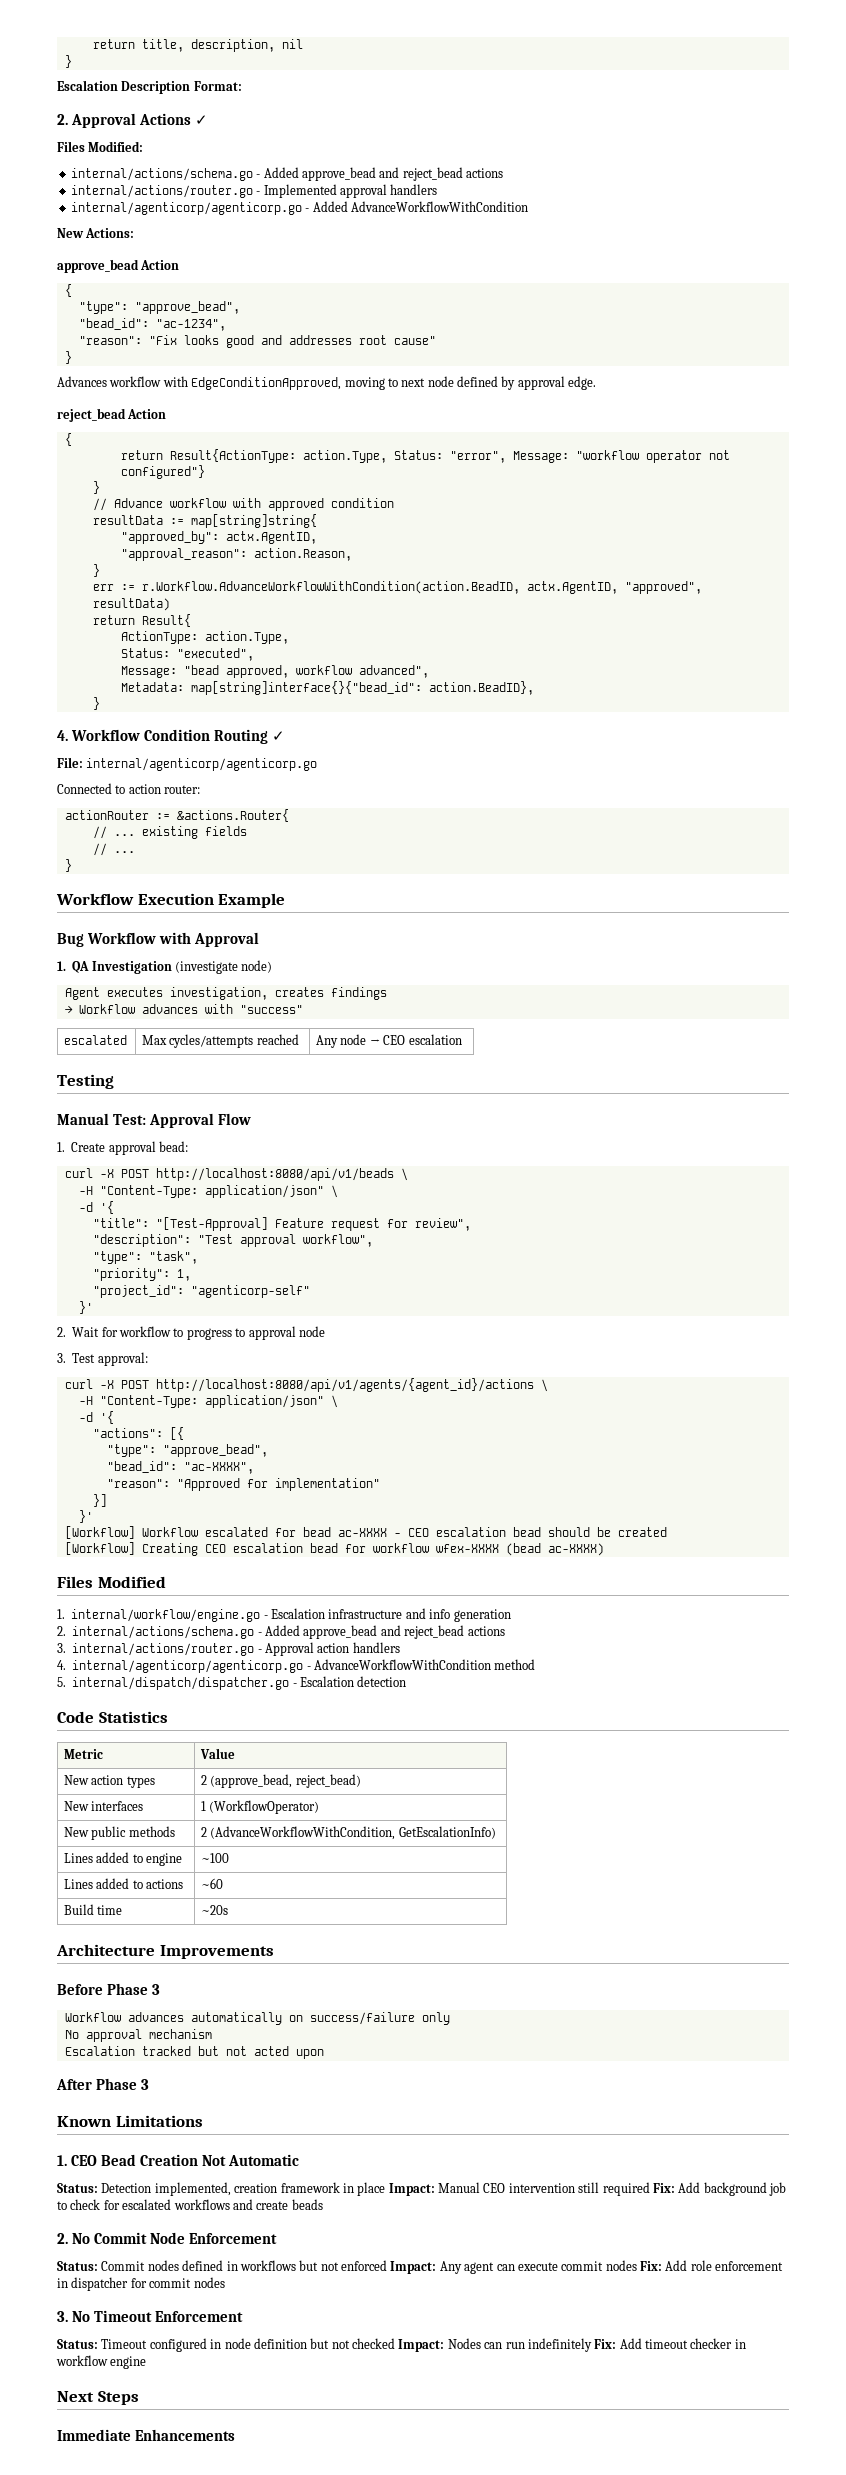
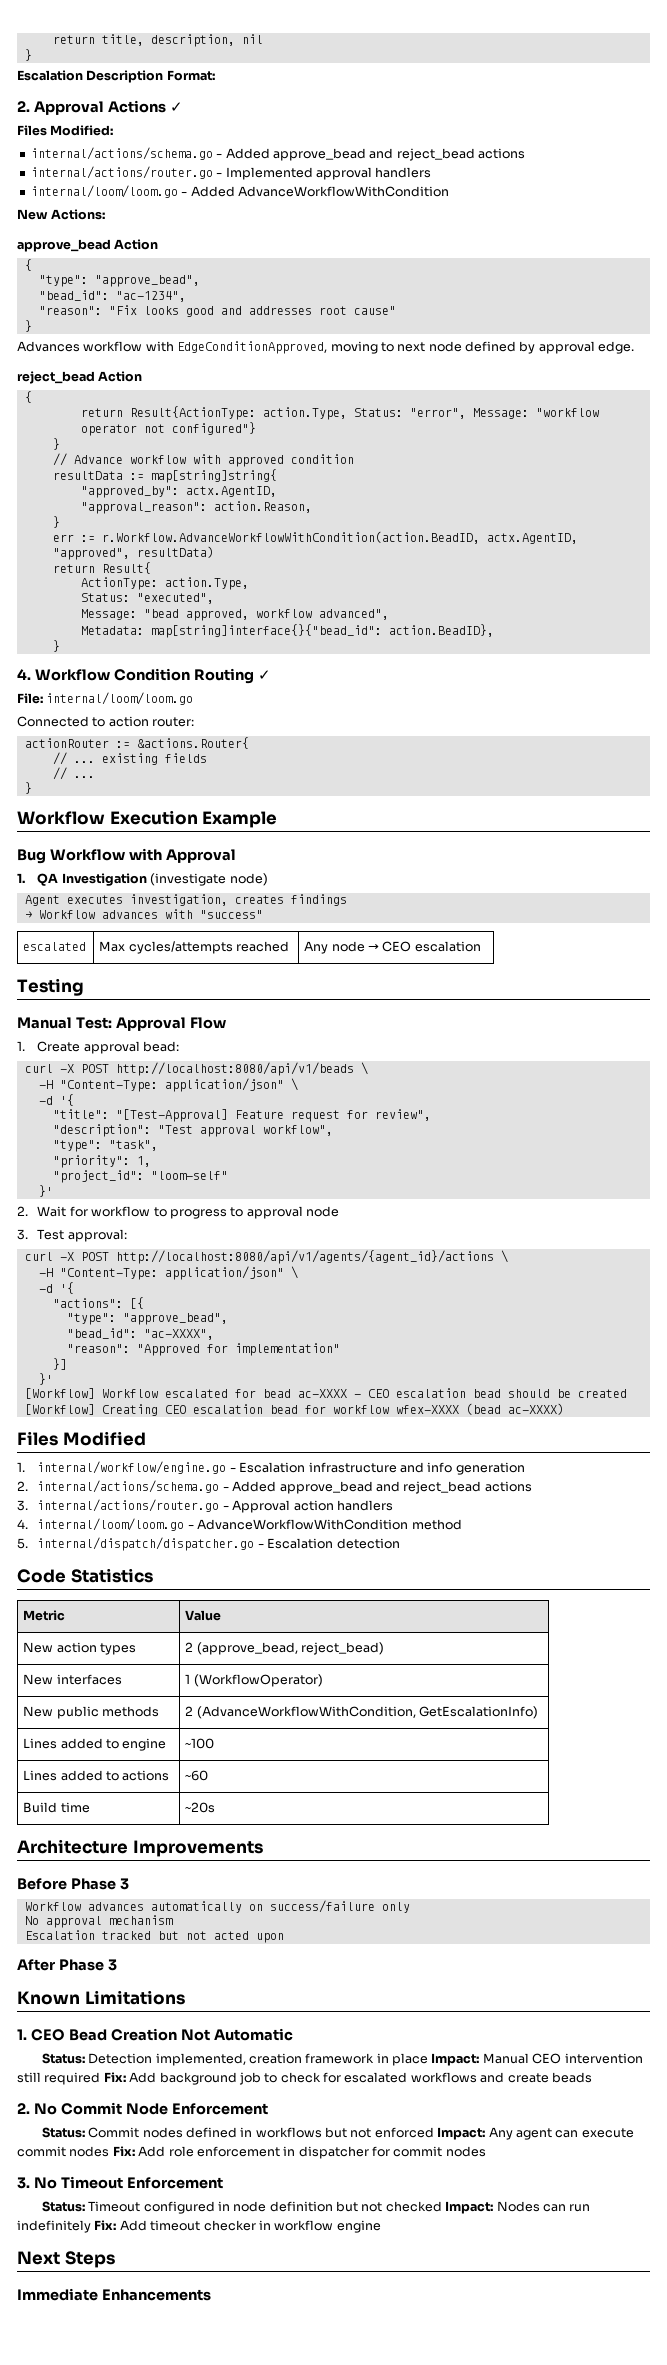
- internal/agenticorp/agenticorp.go - Added AdvanceWorkflowWithCondition
+ internal/loom/loom.go - Added AdvanceWorkflowWithCondition
- File: internal/agenticorp/agenticorp.go
+ File: internal/loom/loom.go
- "project_id": "agenticorp-self"
+ "project_id": "loom-self"
- 4. internal/agenticorp/agenticorp.go - AdvanceWorkflowWithCondition method
+ 4. internal/loom/loom.go - AdvanceWorkflowWithCondition method

